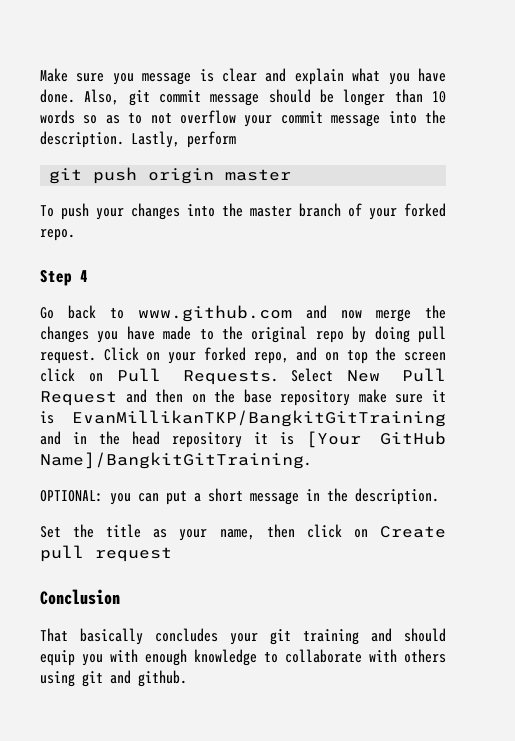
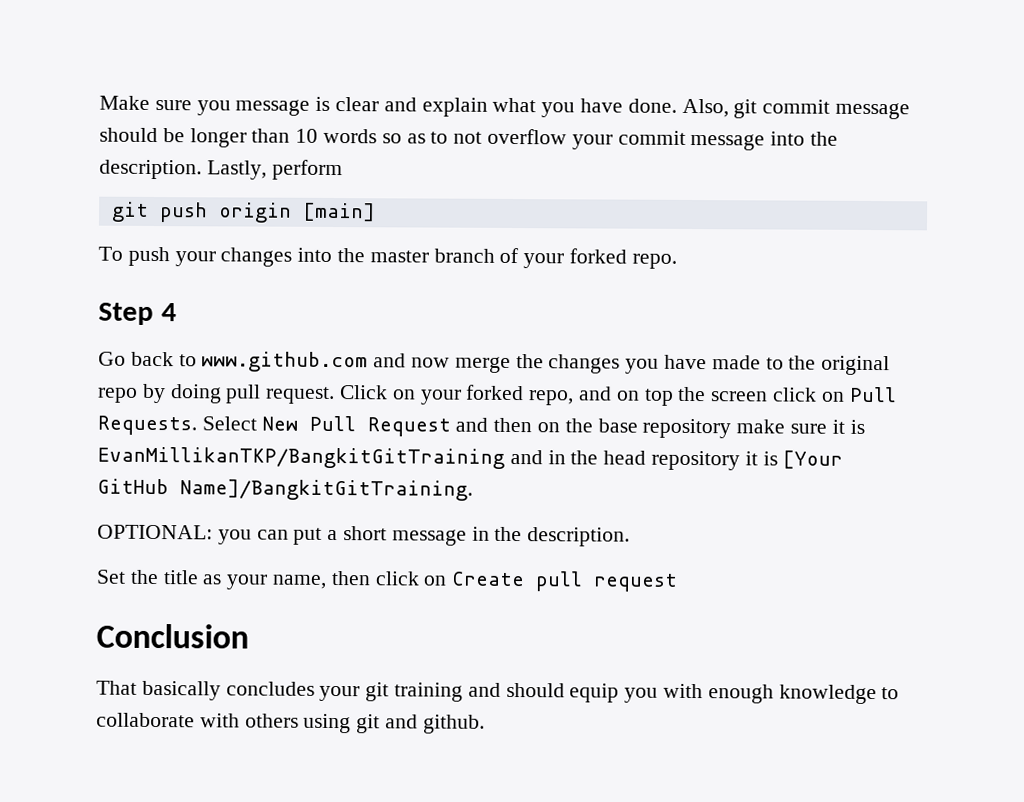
- git push origin master
+ git push origin [main]

